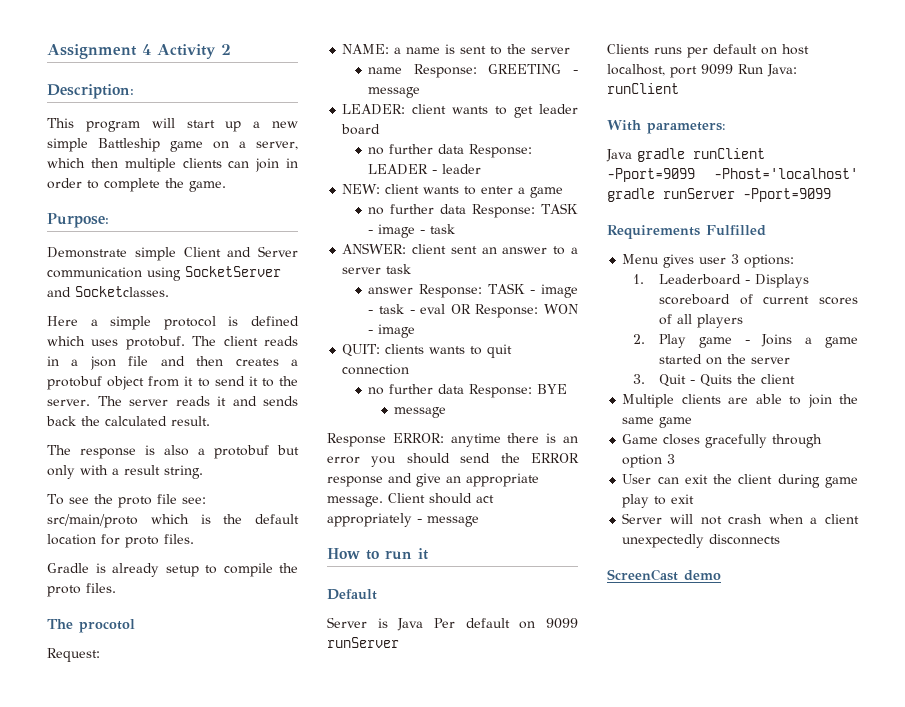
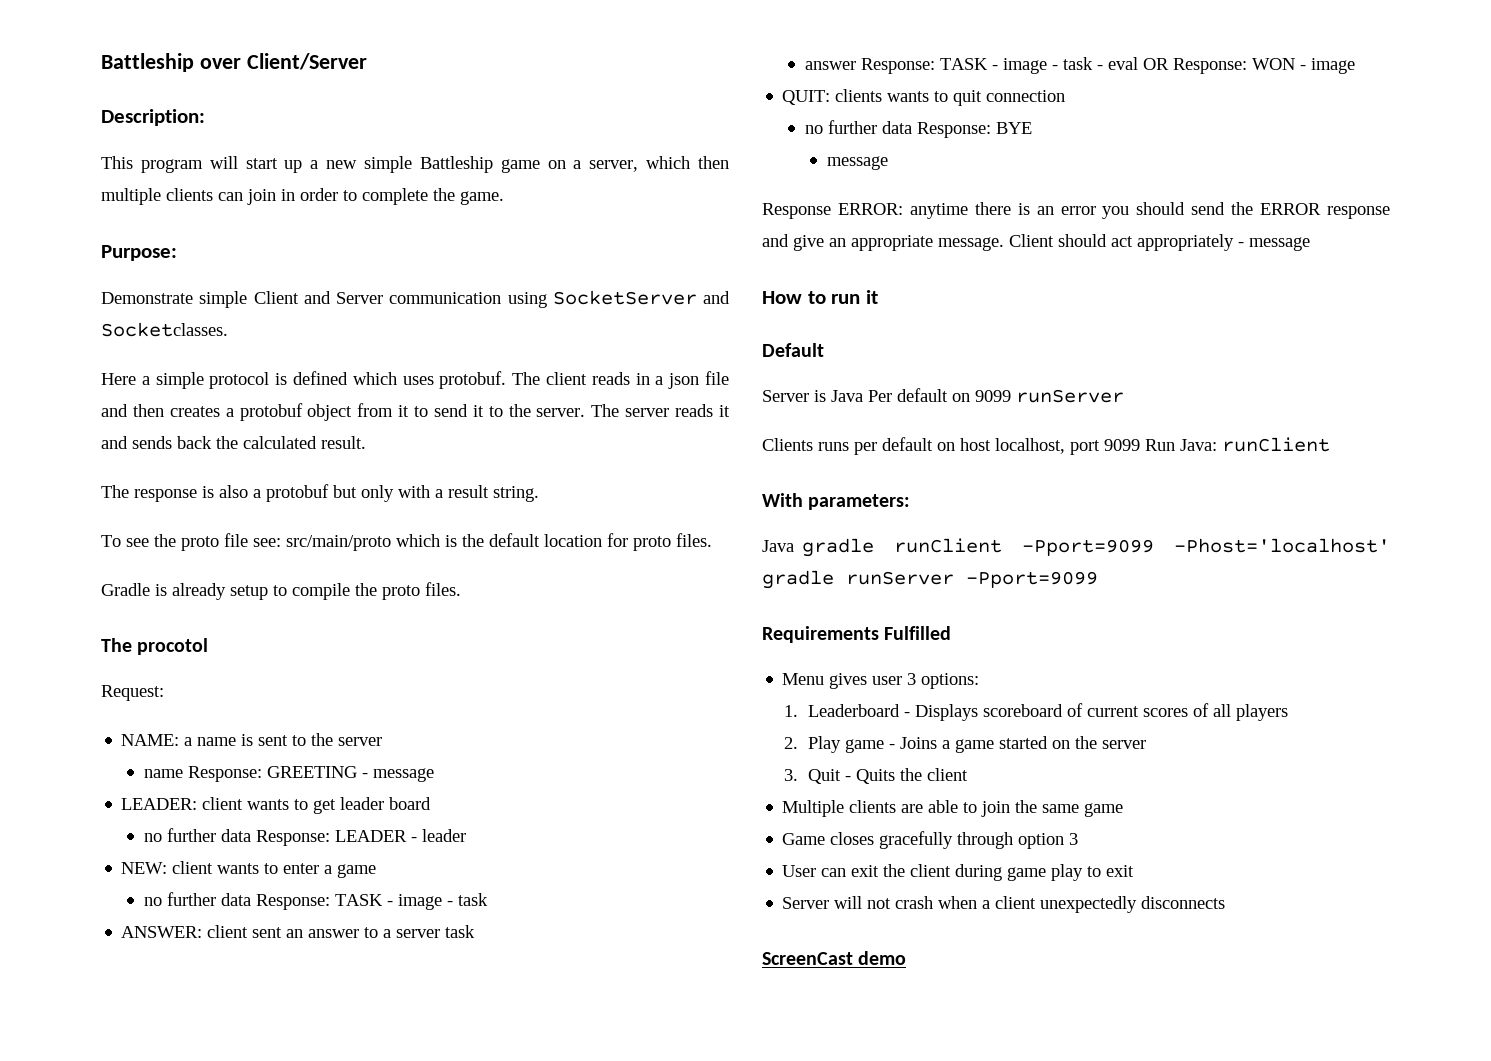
- Assignment 4 Activity 2
+ Battleship over Client/Server

